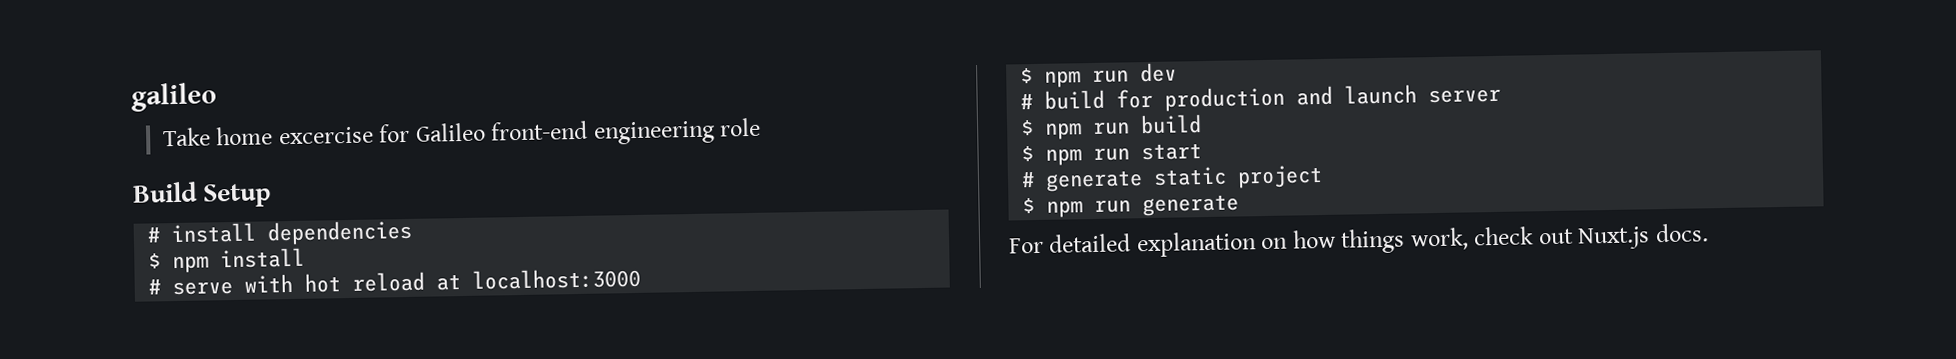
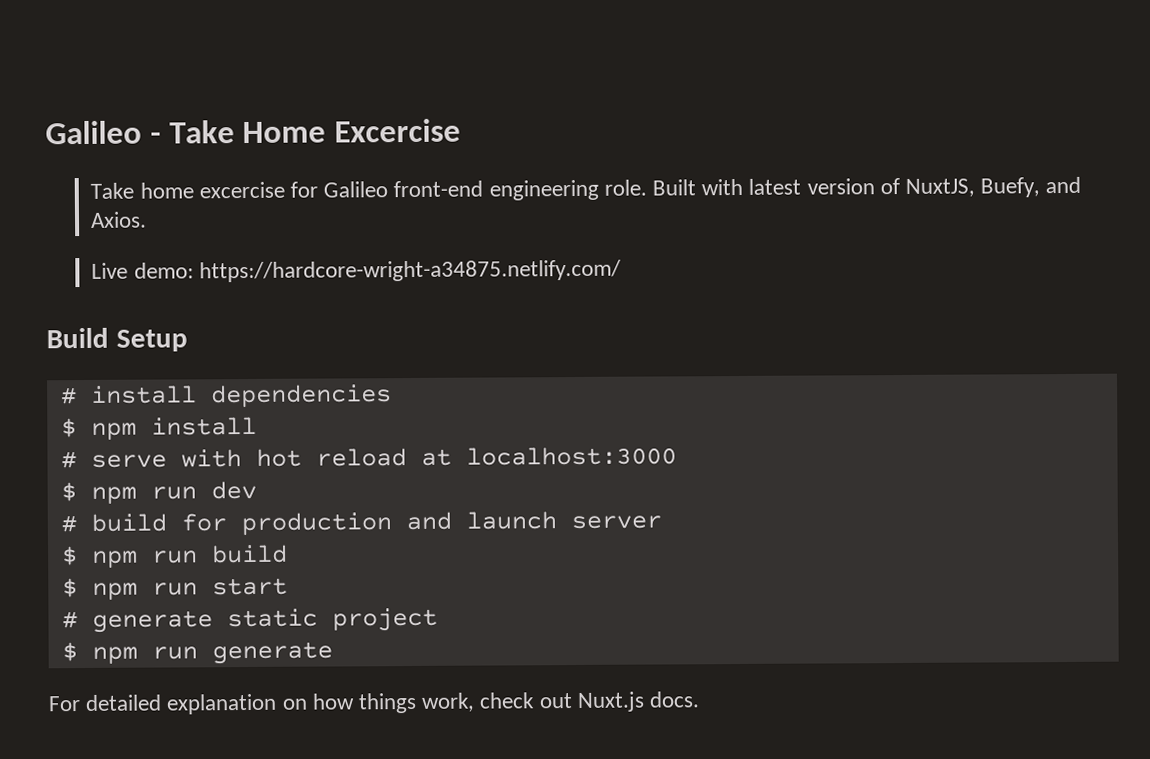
- galileo
+ Galileo - Take Home Excercise
- Take home excercise for Galileo front-end engineering role
+ Take home excercise for Galileo front-end engineering role. Built with latest version of NuxtJS, Buefy, and Axios.
+ Live demo: https://hardcore-wright-a34875.netlify.com/

